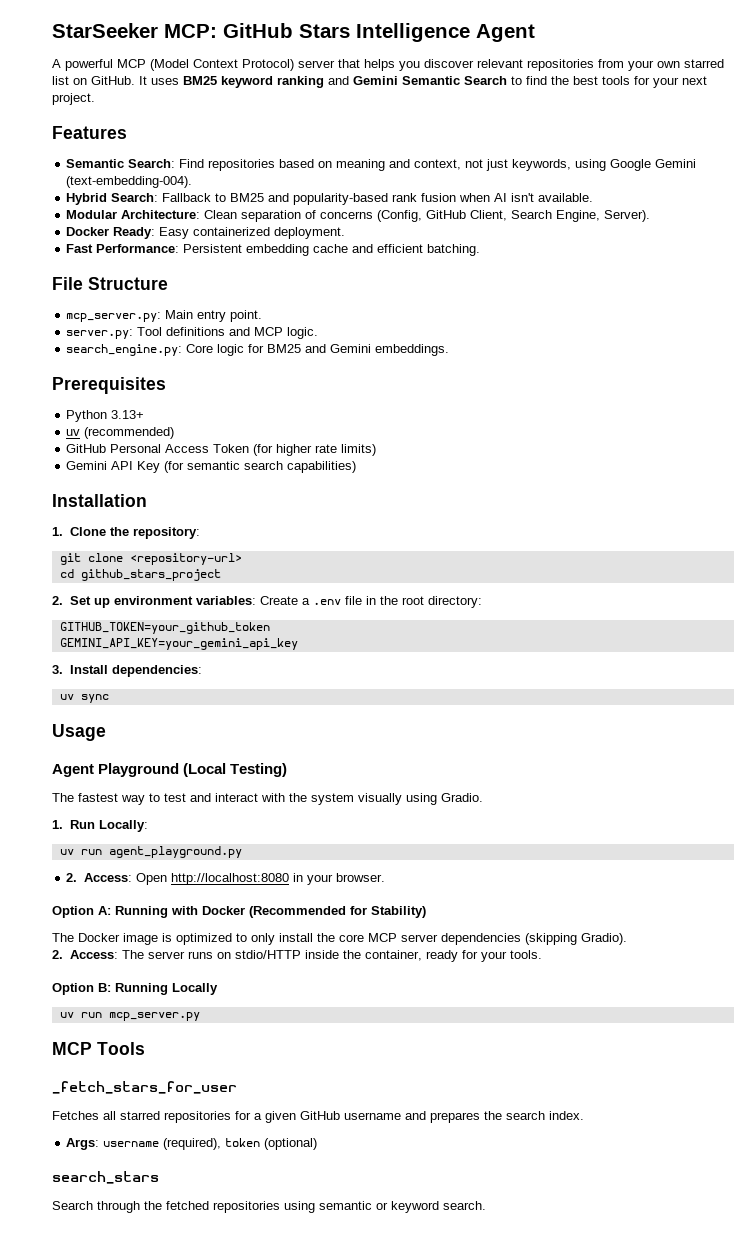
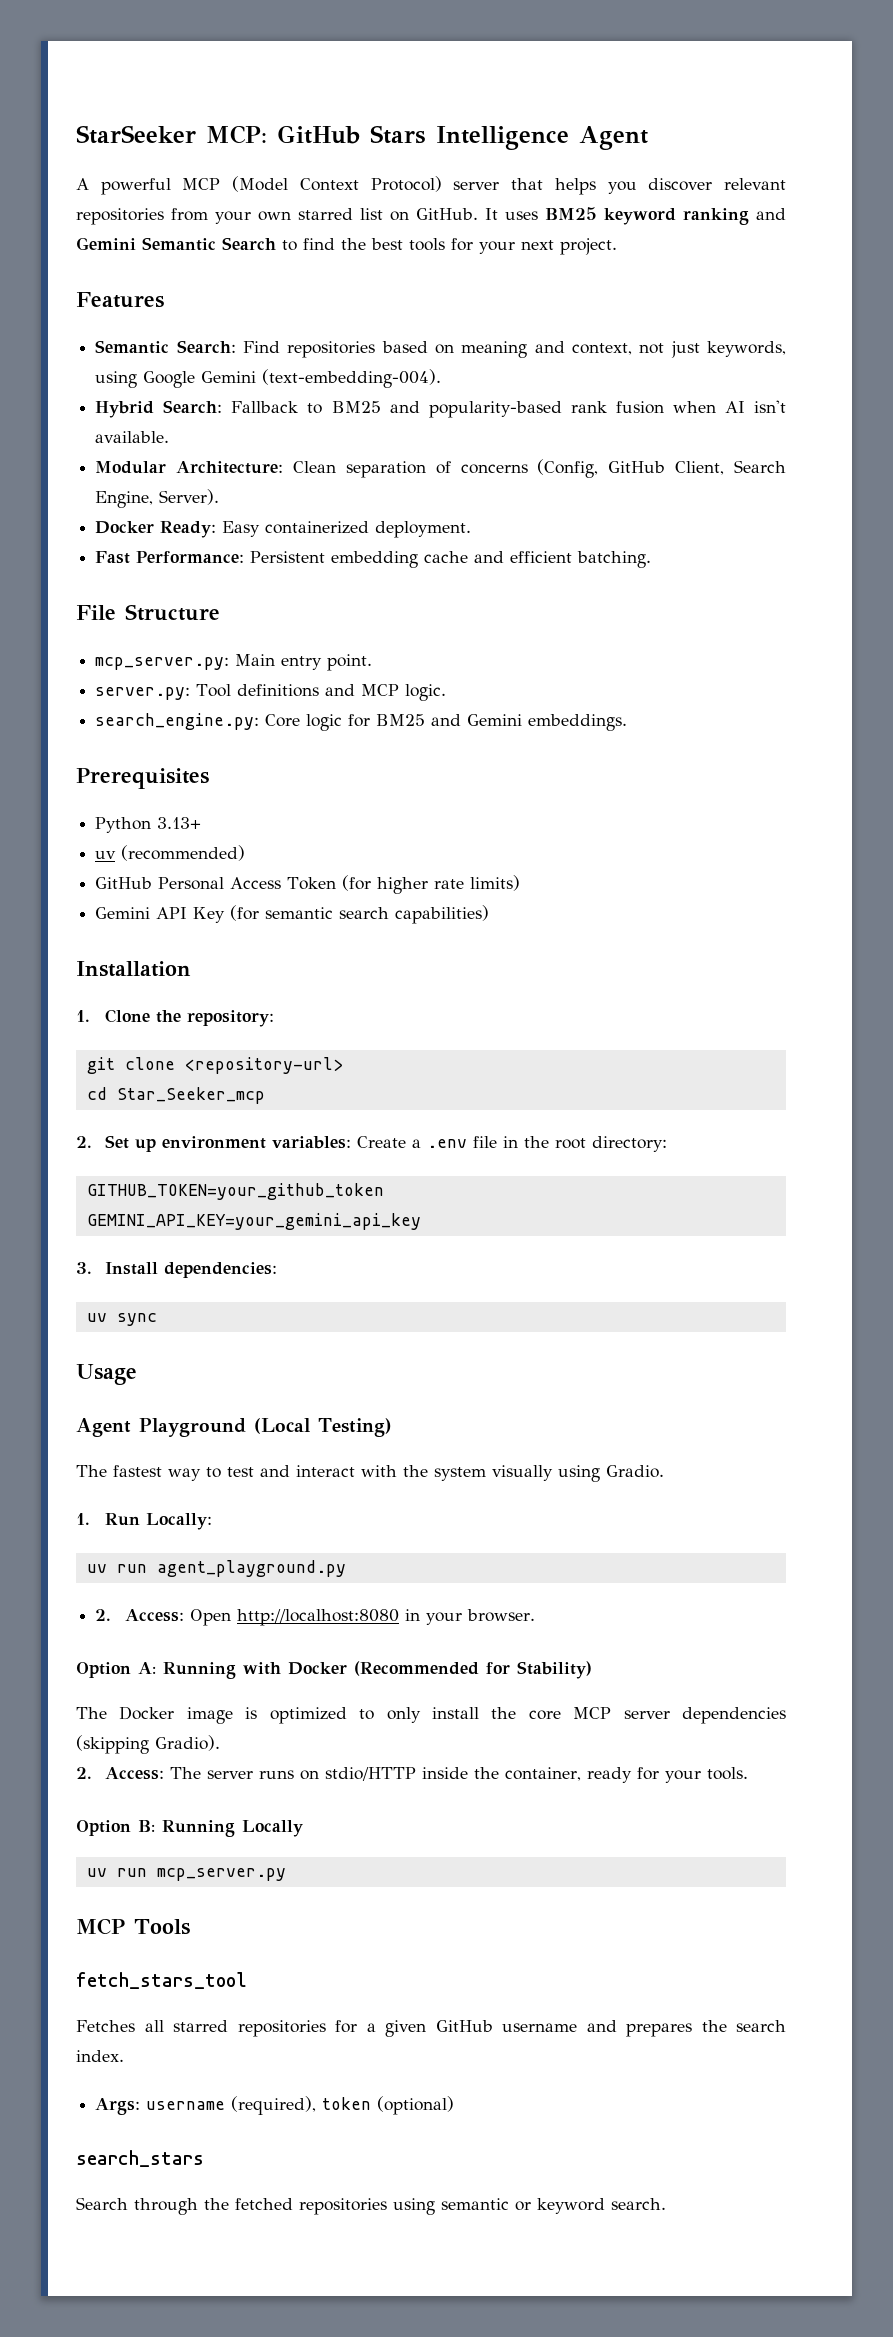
- cd github_stars_project
+ cd Star_Seeker_mcp
- _fetch_stars_for_user
+ fetch_stars_tool

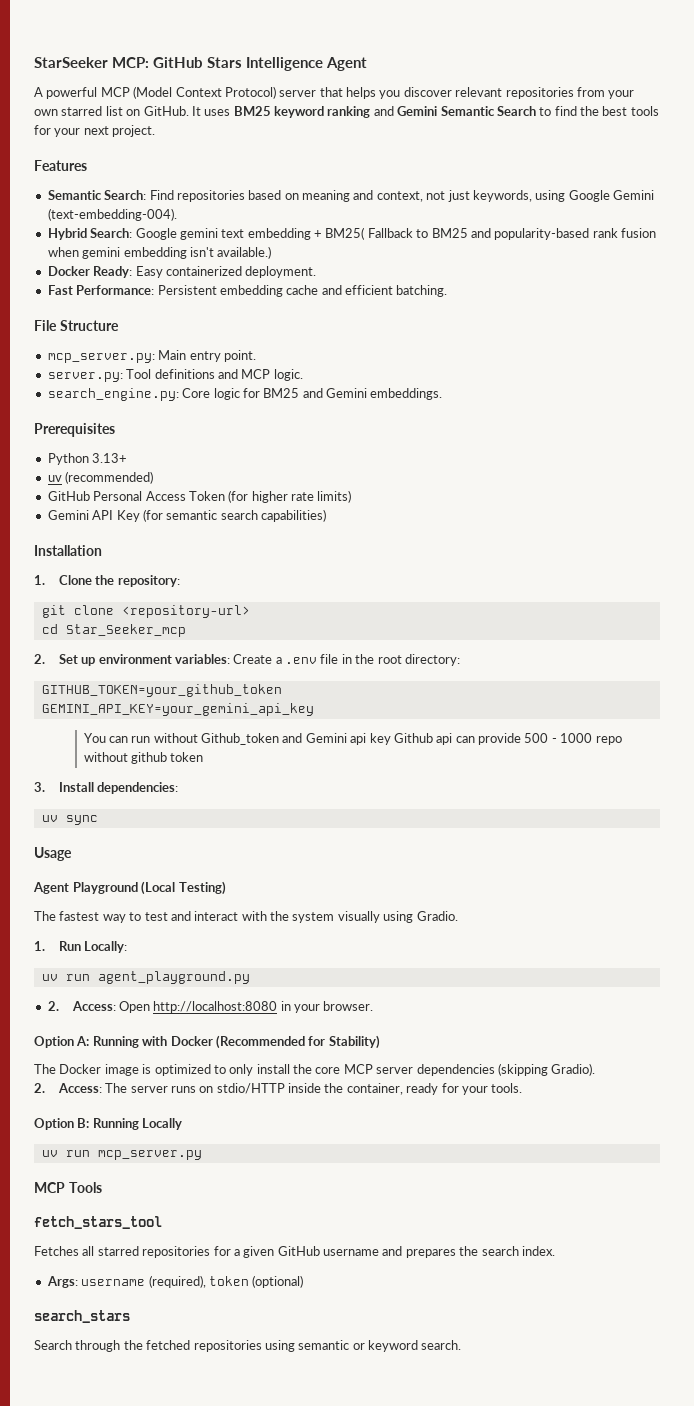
- Hybrid Search: Fallback to BM25 and popularity-based rank fusion when AI isn't available.
- Modular Architecture: Clean separation of concerns (Config, GitHub Client, Search Engine, Server).
+ Hybrid Search: Google gemini text embedding + BM25( Fallback to BM25 and popularity-based rank fusion when gemini embedding isn't available.)
+ You can run without Github_token and Gemini api key Github api can provide 500 - 1000 repo without github token

